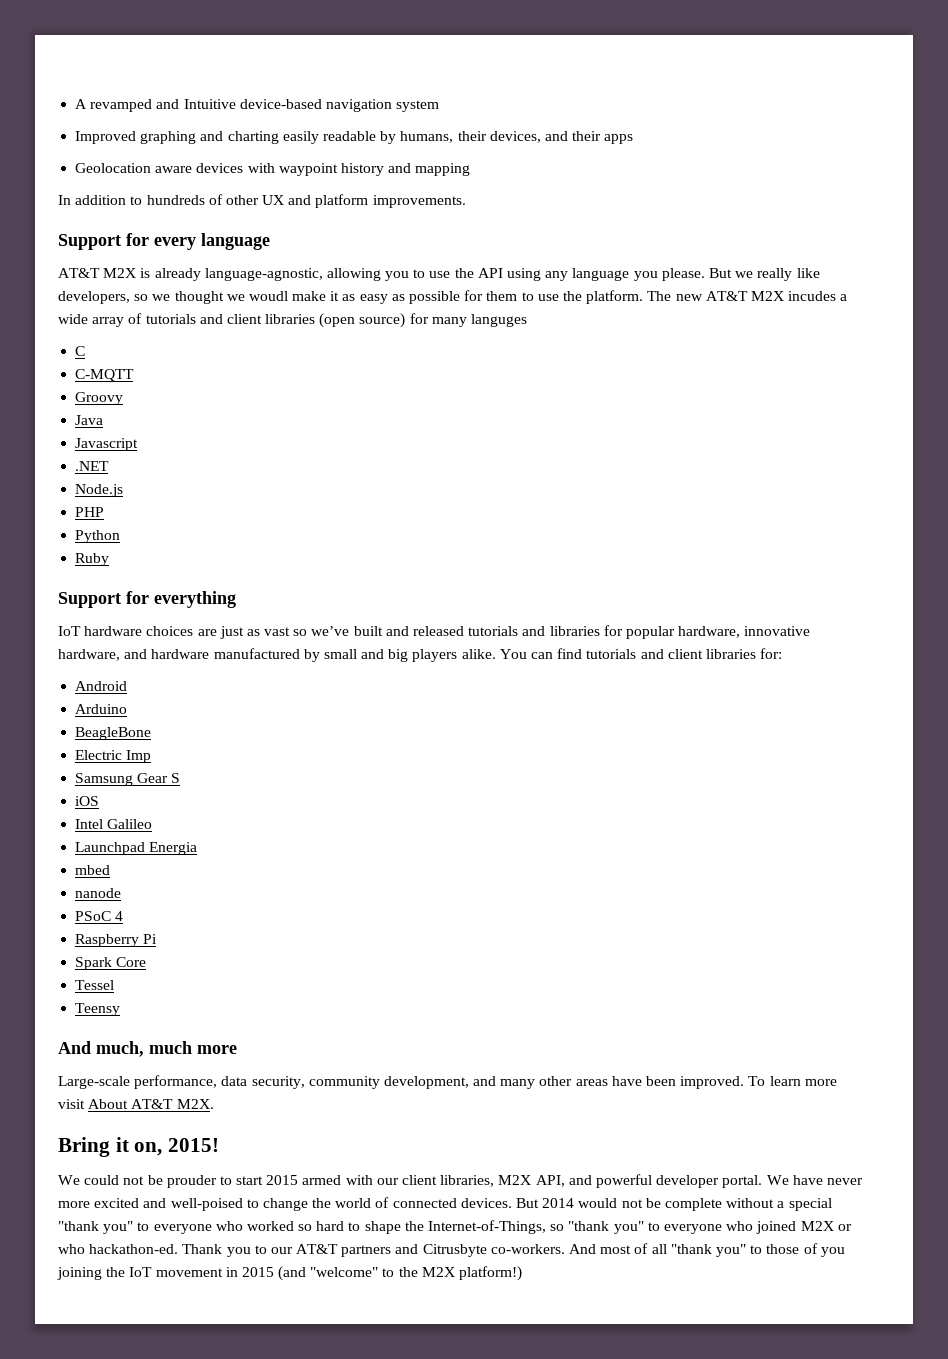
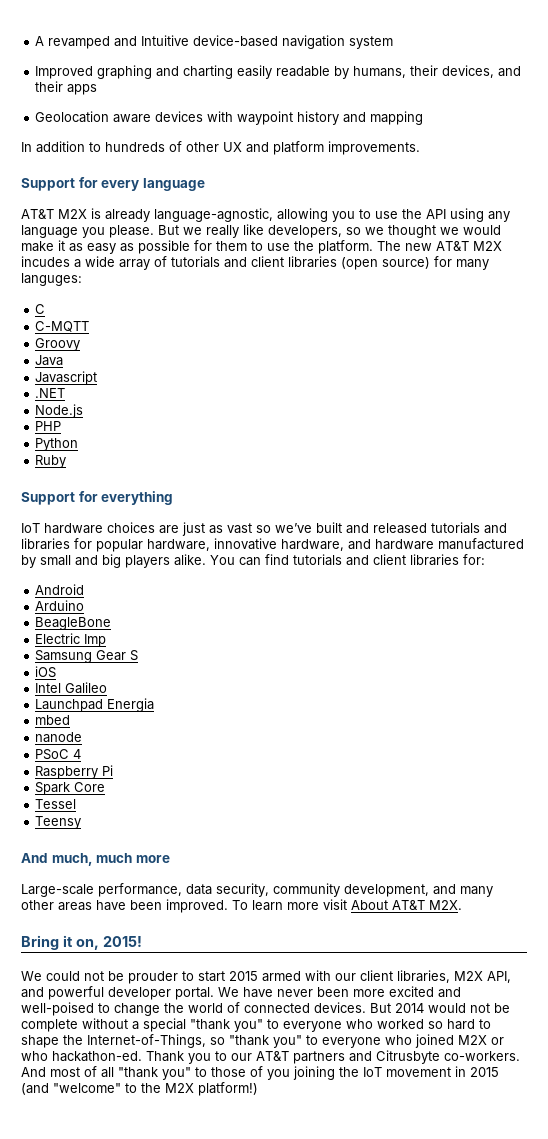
- But we really like developers, so we thought we woudl make it as easy as possible for them to use the platform.
+ But we really like developers, so we thought we would make it as easy as possible for them to use the platform.
- The new AT&T M2X incudes a wide array of tutorials and client libraries (open source) for many languges
+ The new AT&T M2X incudes a wide array of tutorials and client libraries (open source) for many languges:
- We have never more excited and well-poised to change the world of connected devices.
+ We have never been more excited and well-poised to change the world of connected devices.

